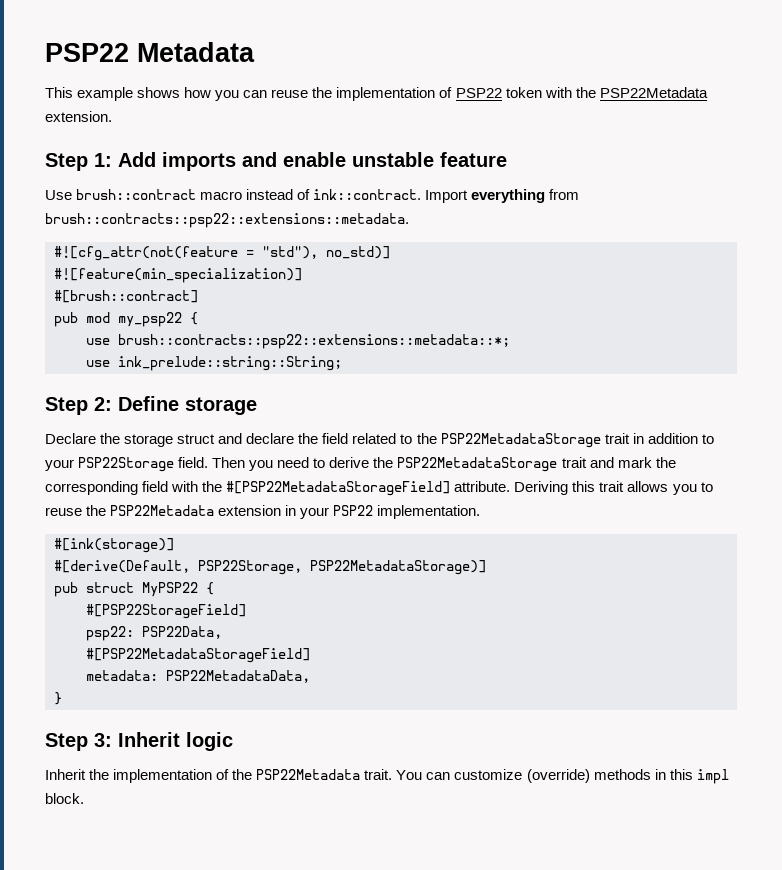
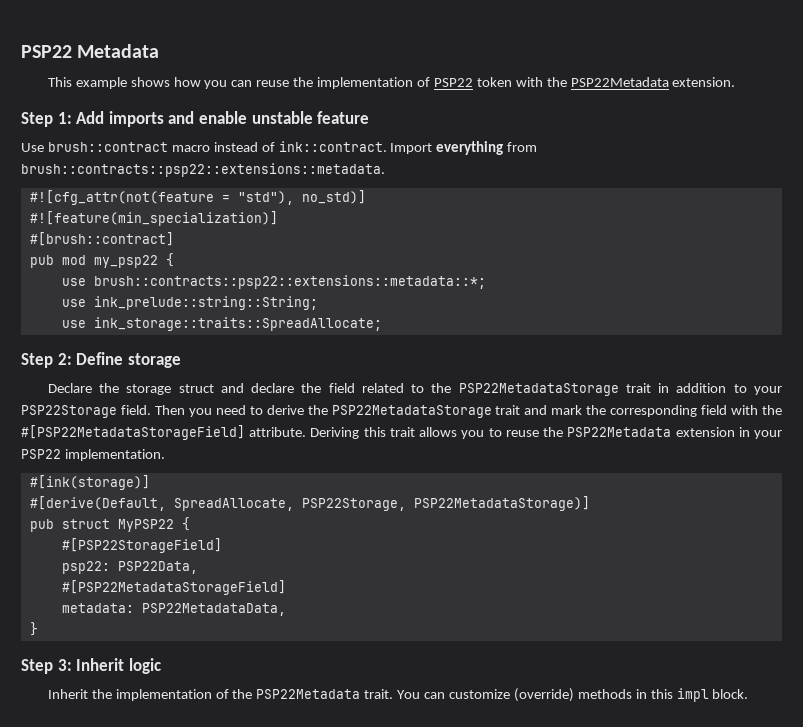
+ use ink_storage::traits::SpreadAllocate;
- #[derive(Default, PSP22Storage, PSP22MetadataStorage)]
+ #[derive(Default, SpreadAllocate, PSP22Storage, PSP22MetadataStorage)]

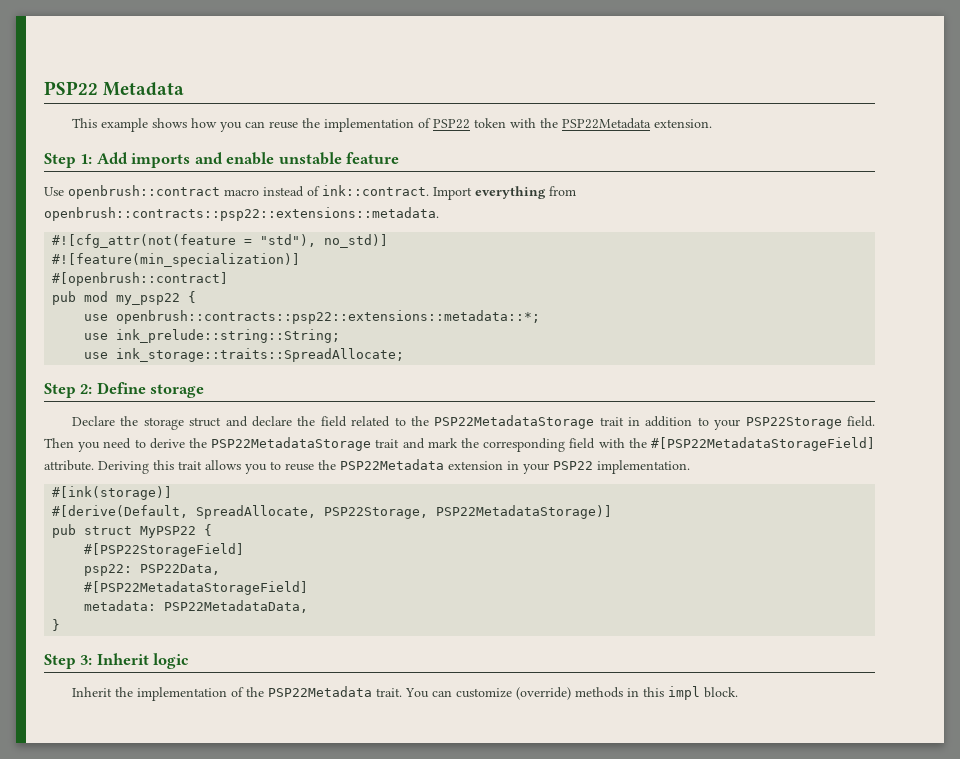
- Use brush::contract macro instead of ink::contract.
+ Use openbrush::contract macro instead of ink::contract.
- Import everything from brush::contracts::psp22::extensions::metadata.
+ Import everything from openbrush::contracts::psp22::extensions::metadata.
- #[brush::contract]
+ #[openbrush::contract]
- use brush::contracts::psp22::extensions::metadata::*;
+ use openbrush::contracts::psp22::extensions::metadata::*;

